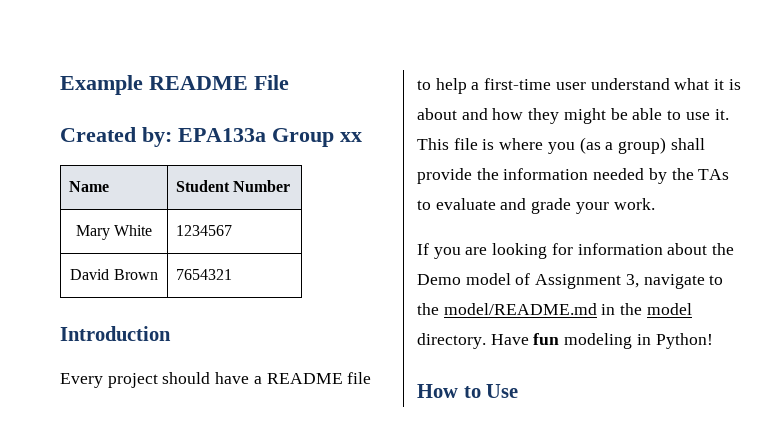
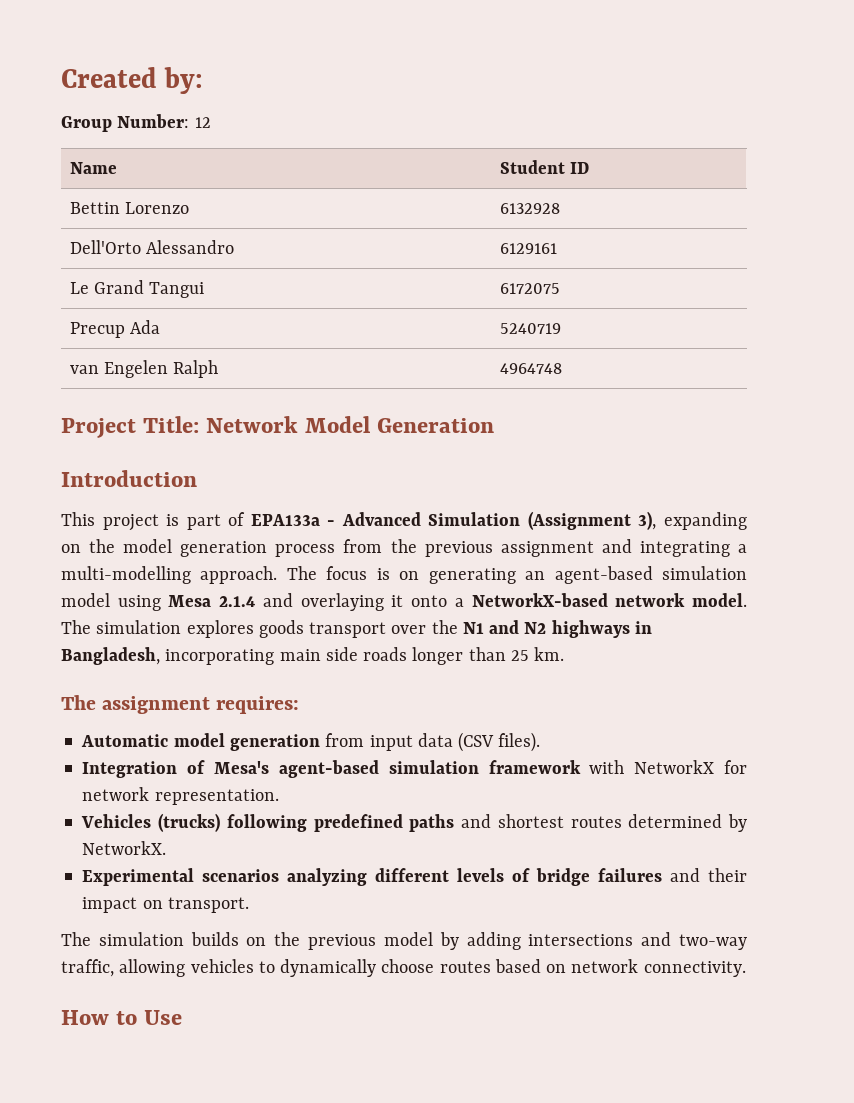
- Example README File
- Created by: EPA133a Group xx
+ Created by:
+ Group Number: 12
- Name | Student Number
- Mary White | 1234567
- David Brown | 7654321
+ Name | Student ID
+ Bettin Lorenzo | 6132928
+ Dell'Orto Alessandro | 6129161
+ Le Grand Tangui | 6172075
+ Precup Ada | 5240719
+ van Engelen Ralph | 4964748
+ Project Title: Network Model Generation
  Introduction
- Every project should have a README file to help a first-time user understand what it is about and how they might be able to use it. This file is where you (as a group) shall provide the information needed by the TAs to evaluate and grade your work.
- If you are looking for information about the Demo model of Assignment 3, navigate to the model/README.md in the model directory. Have fun modeling in Python!
+ This project is part of EPA133a - Advanced Simulation (Assignment 3), expanding on the model generation process from the previous assignment and integrating a multi-modelling approach. The focus is on generating an agent-based simulation model using Mesa 2.1.4 and overlaying it onto a NetworkX-based network model. The simulation explores goods transport over the N1 and N2 highways in Bangladesh, incorporating main side roads longer than 25 km.
+ The assignment requires:
+ Automatic model generation from input data (CSV files).
+ Integration of Mesa's agent-based simulation framework with NetworkX for network representation.
+ Vehicles (trucks) following predefined paths and shortest routes determined by NetworkX.
+ Experimental scenarios analyzing different levels of bridge failures and their impact on transport.
+ The simulation builds on the previous model by adding intersections and two-way traffic, allowing vehicles to dynamically choose routes based on network connectivity.

